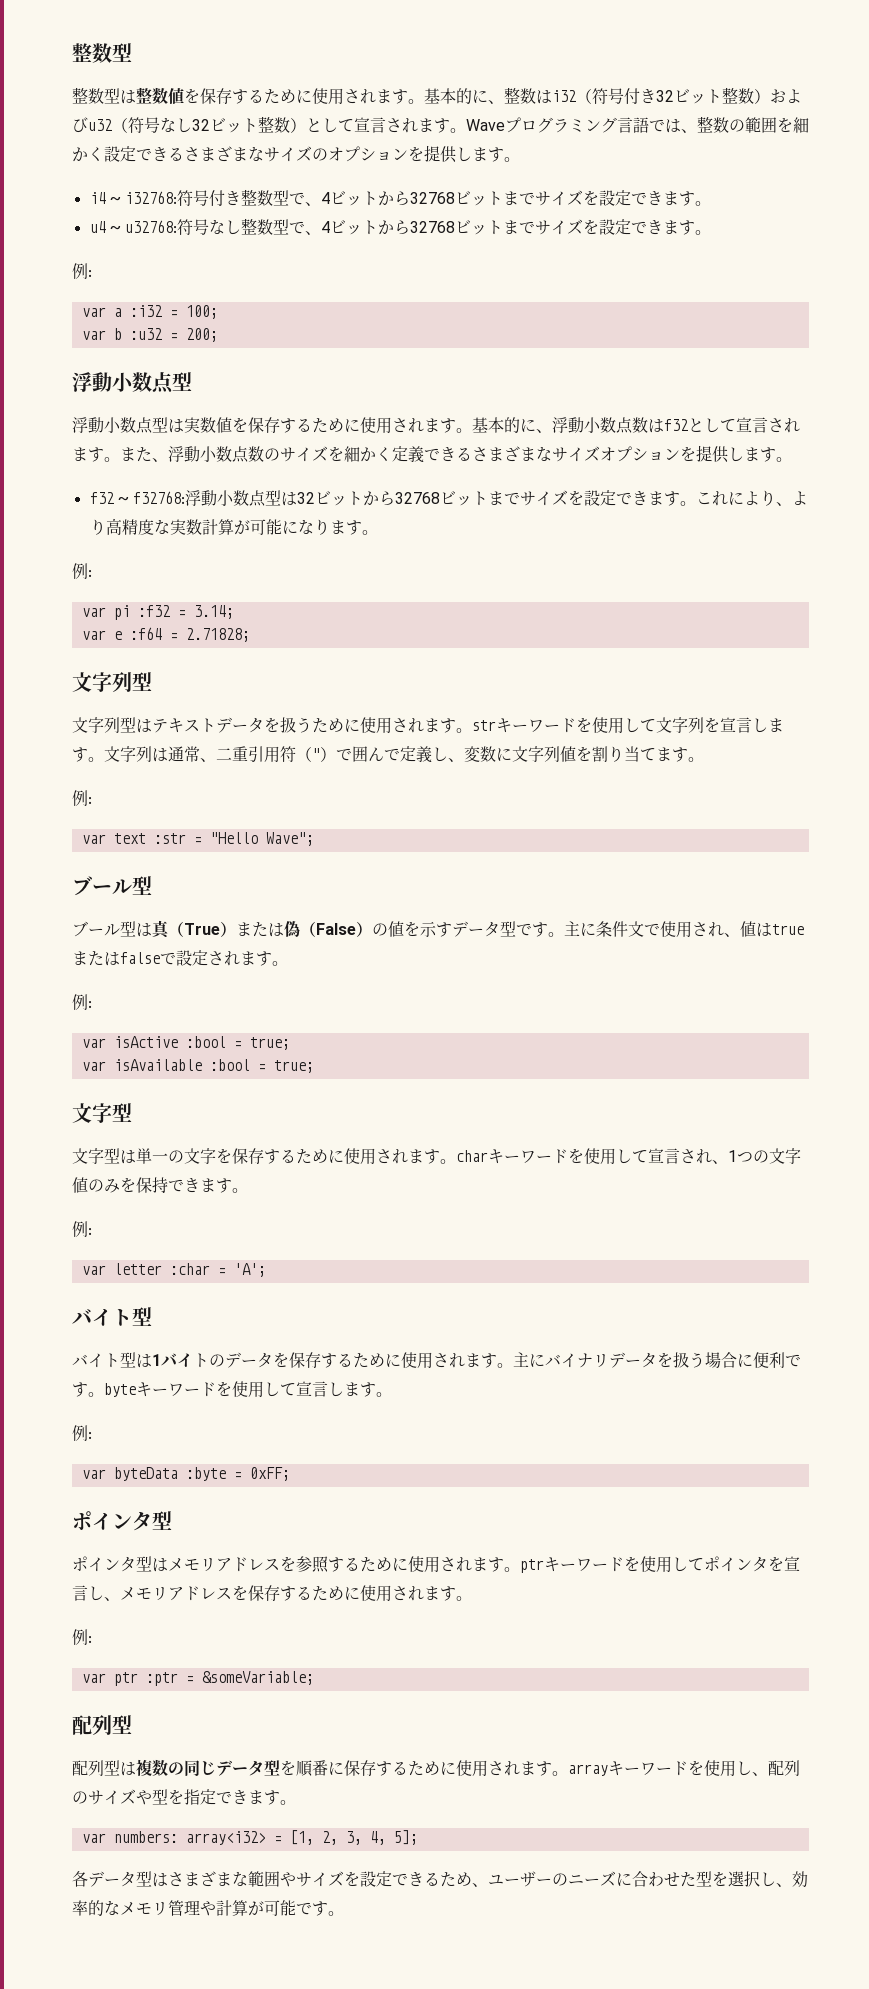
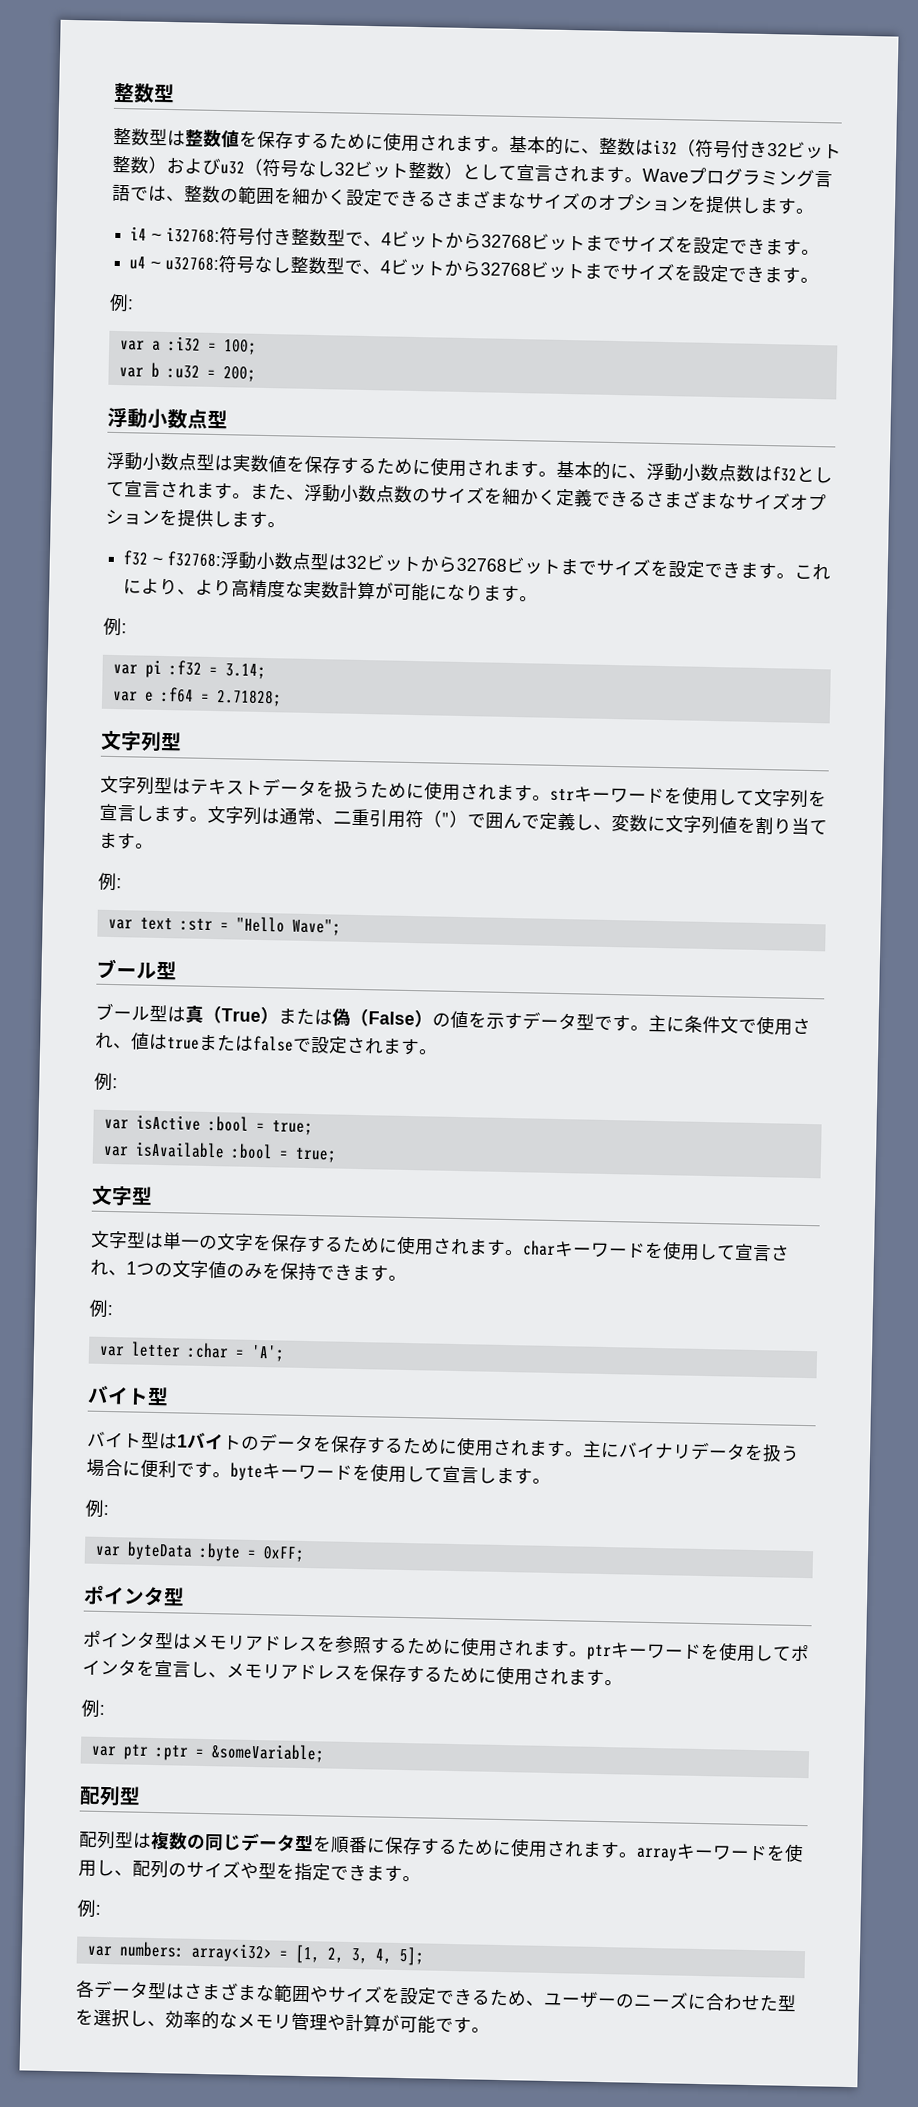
  配列型は複数の同じデータ型を順番に保存するために使用されます。arrayキーワードを使用し、配列のサイズや型を指定できます。
+ 例:

